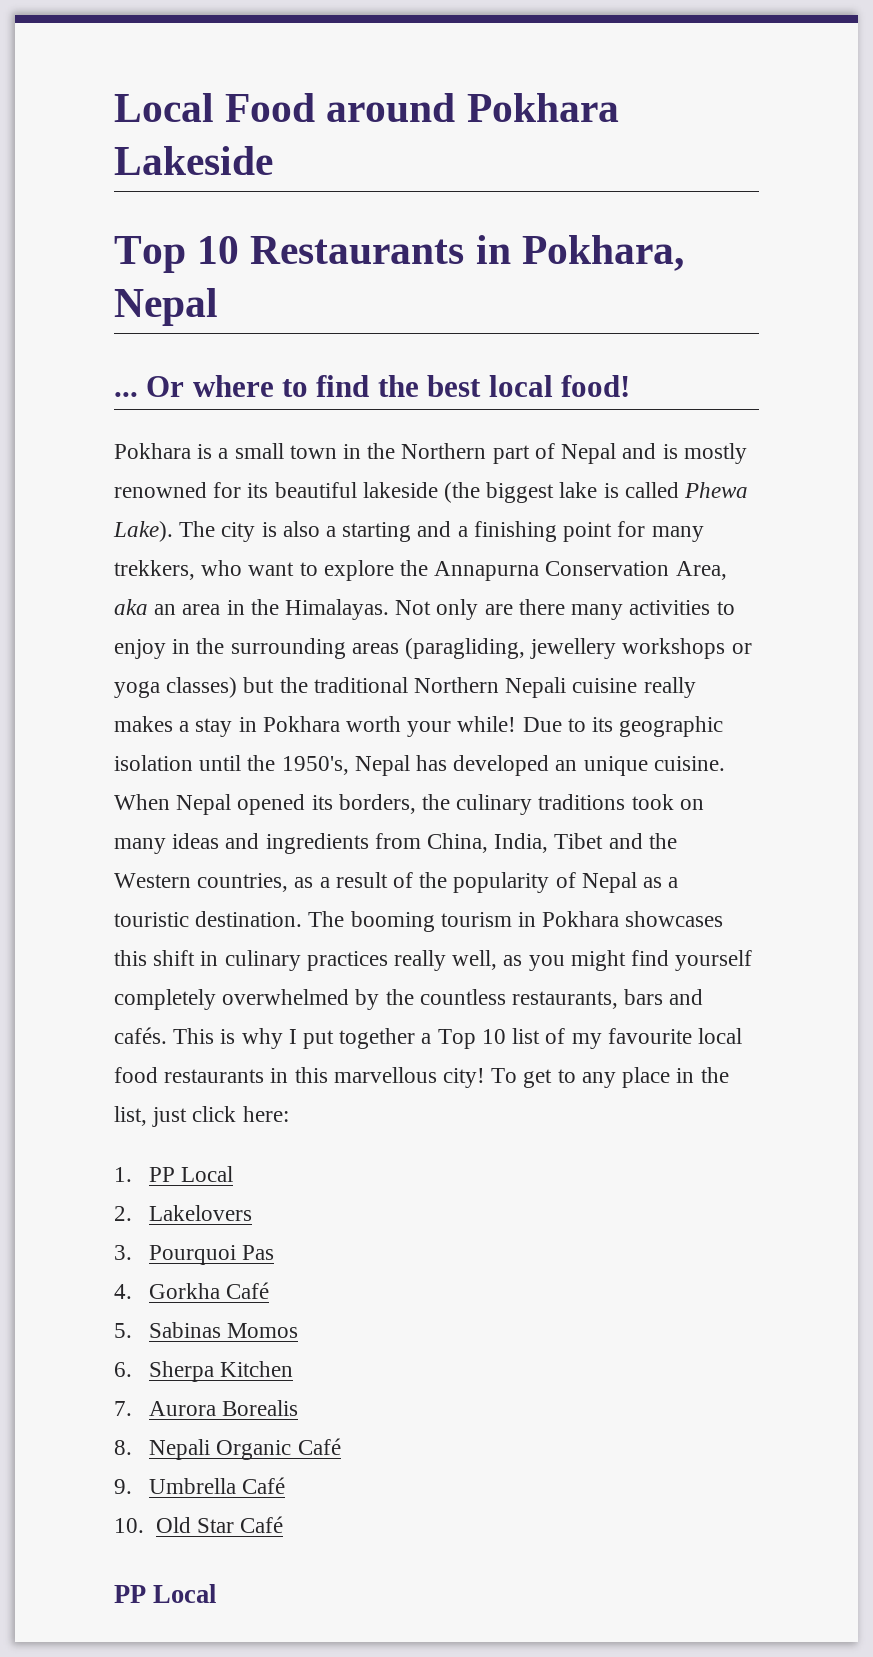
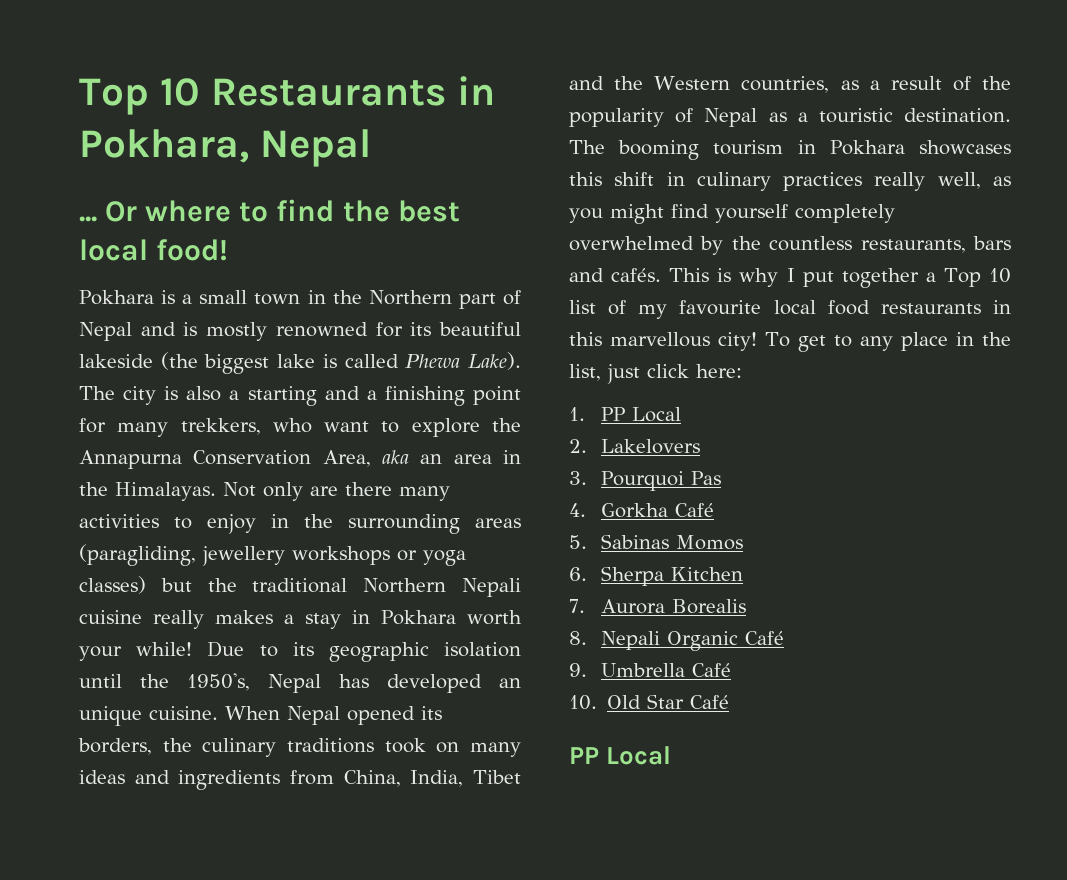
- Local Food around Pokhara Lakeside

